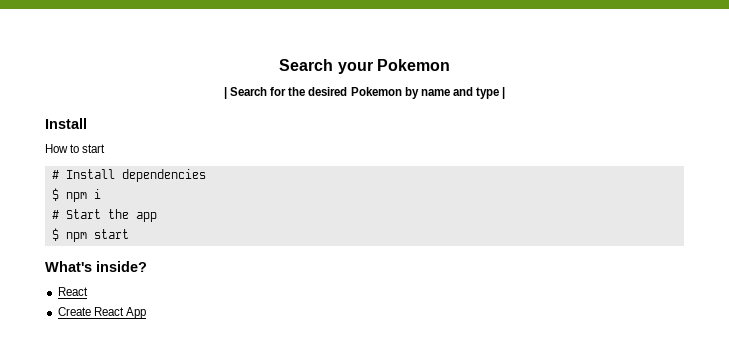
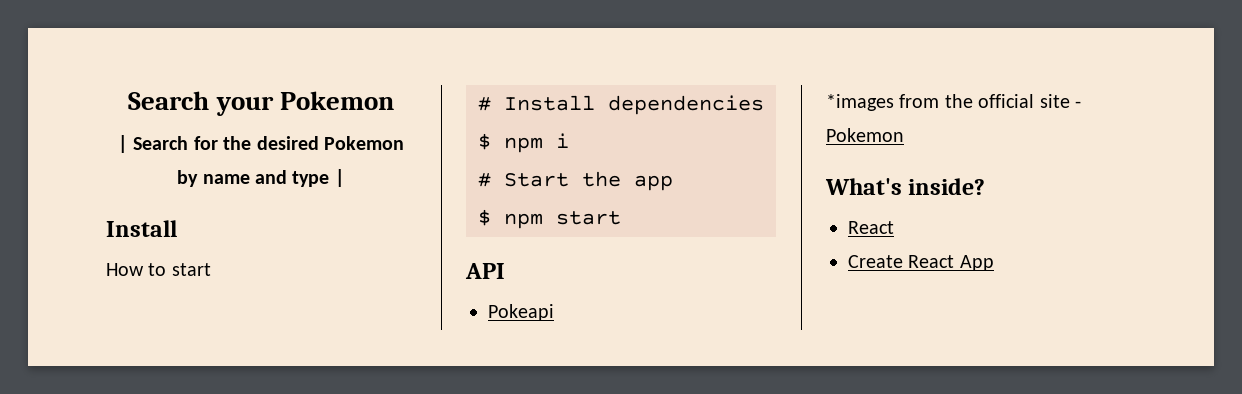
+ API
+ Pokeapi
+ *images from the official site - Pokemon

